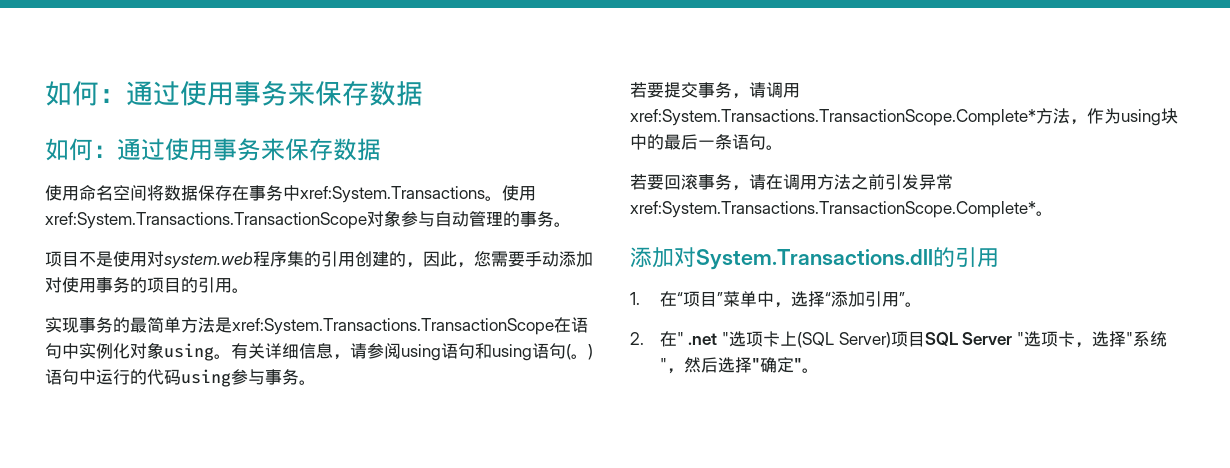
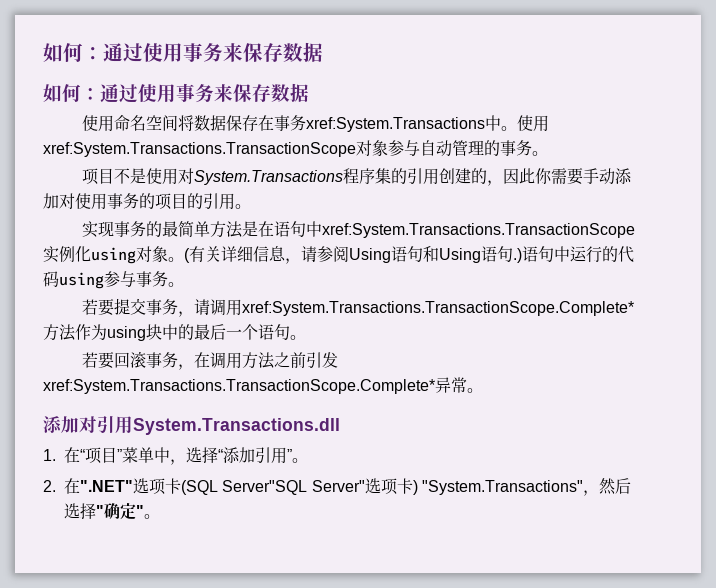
- 使用命名空间将数据保存在事务中xref:System.Transactions。
+ 使用命名空间将数据保存在事务xref:System.Transactions中。
- 项目不是使用对system.web程序集的引用创建的，因此，您需要手动添加对使用事务的项目的引用。
+ 项目不是使用对System.Transactions程序集的引用创建的，因此你需要手动添加对使用事务的项目的引用。
- 实现事务的最简单方法是xref:System.Transactions.TransactionScope在语句中实例化对象using。有关详细信息，请参阅using语句和using语句(。)语句中运行的代码using参与事务。
+ 实现事务的最简单方法是在语句中xref:System.Transactions.TransactionScope实例化using对象。(有关详细信息，请参阅Using语句和Using语句.)语句中运行的代码using参与事务。
- 若要提交事务，请调用xref:System.Transactions.TransactionScope.Complete*方法，作为using块中的最后一条语句。
+ 若要提交事务，请调用xref:System.Transactions.TransactionScope.Complete*方法作为using块中的最后一个语句。
- 若要回滚事务，请在调用方法之前引发异常xref:System.Transactions.TransactionScope.Complete*。
+ 若要回滚事务，在调用方法之前引发xref:System.Transactions.TransactionScope.Complete*异常。
- 添加对System.Transactions.dll的引用
+ 添加对引用System.Transactions.dll
- 2.在" .net "选项卡上(SQL Server)项目SQL Server "选项卡，选择"系统"，然后选择"确定"。
+ 2.在".NET"选项卡(SQL Server"SQL Server"选项卡) "System.Transactions"，然后选择"确定"。

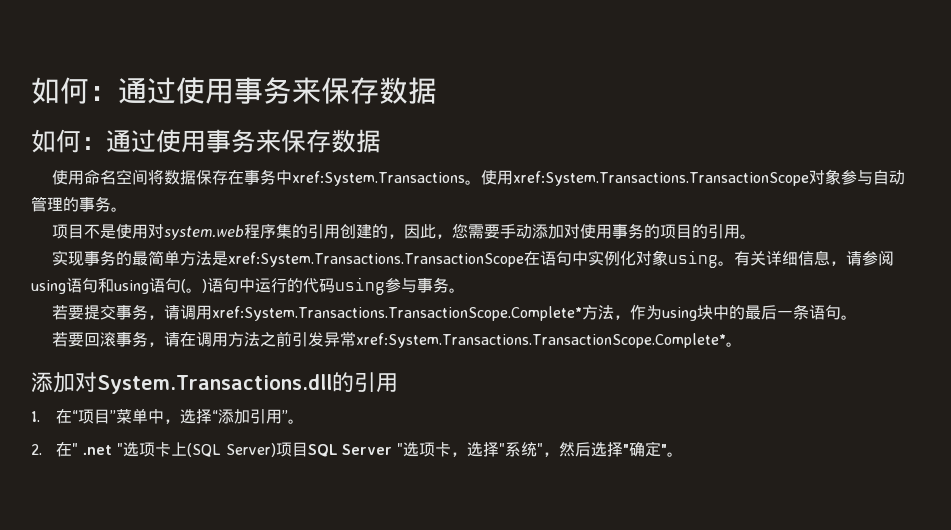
- 使用命名空间将数据保存在事务xref:System.Transactions中。
+ 使用命名空间将数据保存在事务中xref:System.Transactions。
- 项目不是使用对System.Transactions程序集的引用创建的，因此你需要手动添加对使用事务的项目的引用。
+ 项目不是使用对system.web程序集的引用创建的，因此，您需要手动添加对使用事务的项目的引用。
- 实现事务的最简单方法是在语句中xref:System.Transactions.TransactionScope实例化using对象。(有关详细信息，请参阅Using语句和Using语句.)语句中运行的代码using参与事务。
+ 实现事务的最简单方法是xref:System.Transactions.TransactionScope在语句中实例化对象using。有关详细信息，请参阅using语句和using语句(。)语句中运行的代码using参与事务。
- 若要提交事务，请调用xref:System.Transactions.TransactionScope.Complete*方法作为using块中的最后一个语句。
+ 若要提交事务，请调用xref:System.Transactions.TransactionScope.Complete*方法，作为using块中的最后一条语句。
- 若要回滚事务，在调用方法之前引发xref:System.Transactions.TransactionScope.Complete*异常。
+ 若要回滚事务，请在调用方法之前引发异常xref:System.Transactions.TransactionScope.Complete*。
- 添加对引用System.Transactions.dll
+ 添加对System.Transactions.dll的引用
- 2.在".NET"选项卡(SQL Server"SQL Server"选项卡) "System.Transactions"，然后选择"确定"。
+ 2.在" .net "选项卡上(SQL Server)项目SQL Server "选项卡，选择"系统"，然后选择"确定"。

